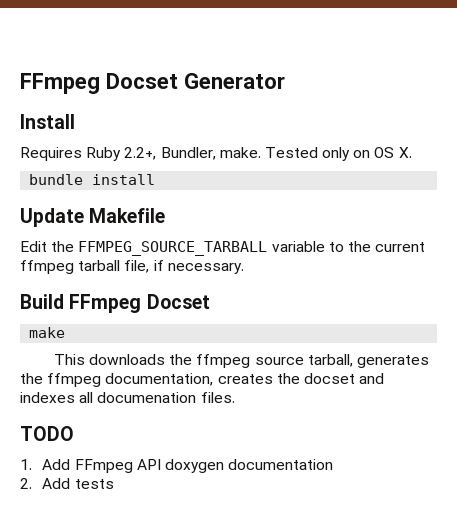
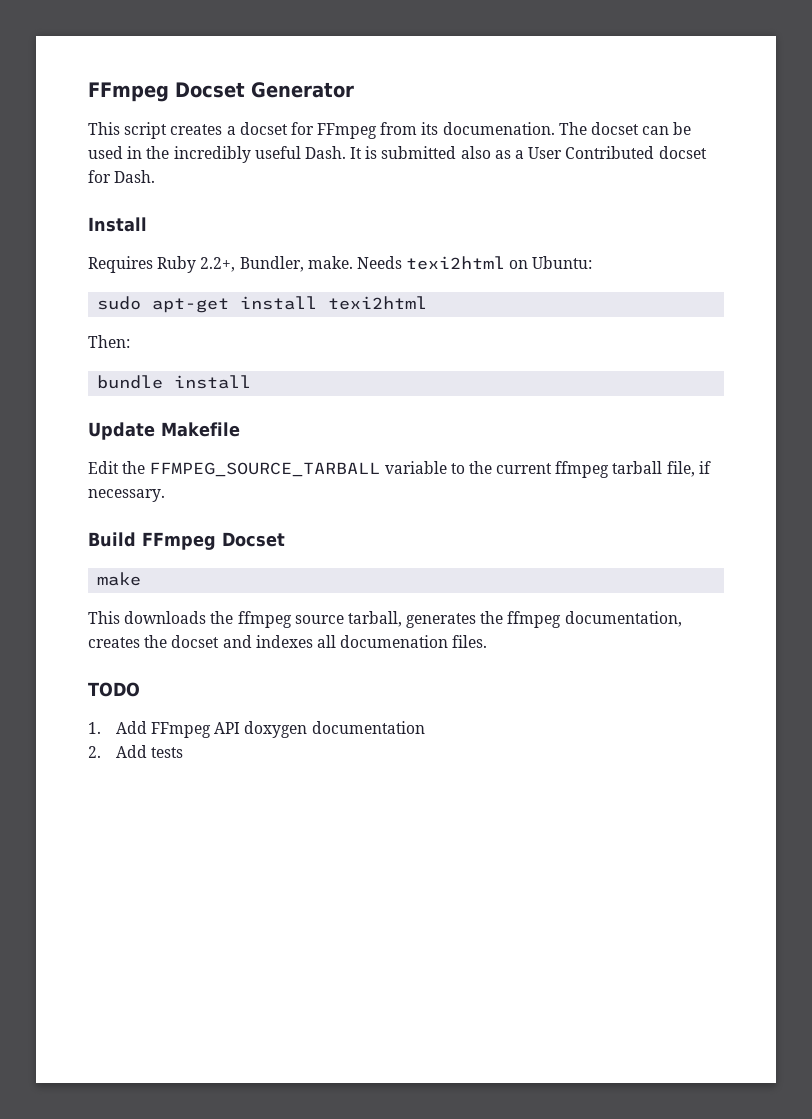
+ This script creates a docset for FFmpeg from its documenation. The docset can be used in the incredibly useful Dash. It is submitted also as a User Contributed docset for Dash.
- Tested only on OS X.
+ Needs texi2html on Ubuntu:
+ sudo apt-get install texi2html
+ Then:

